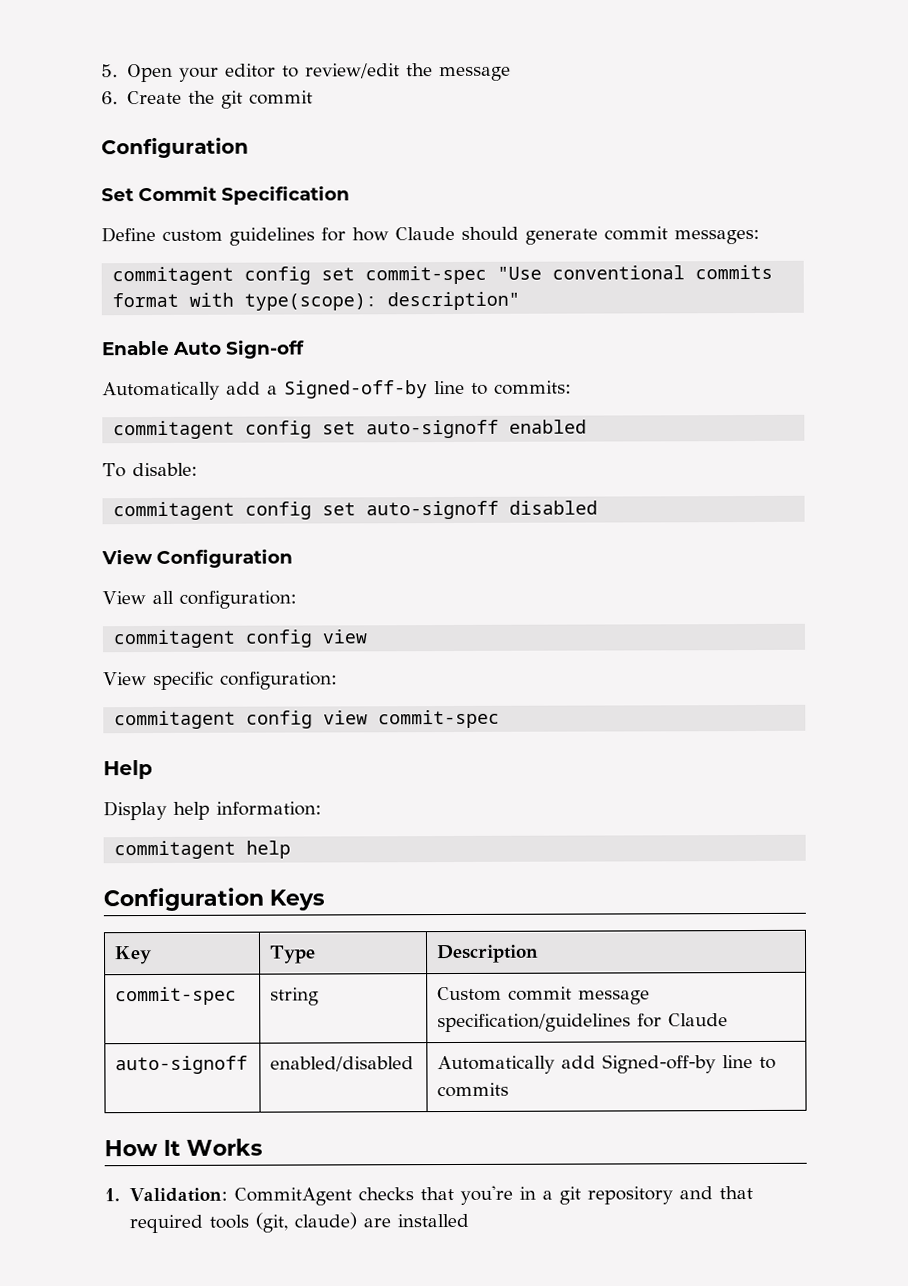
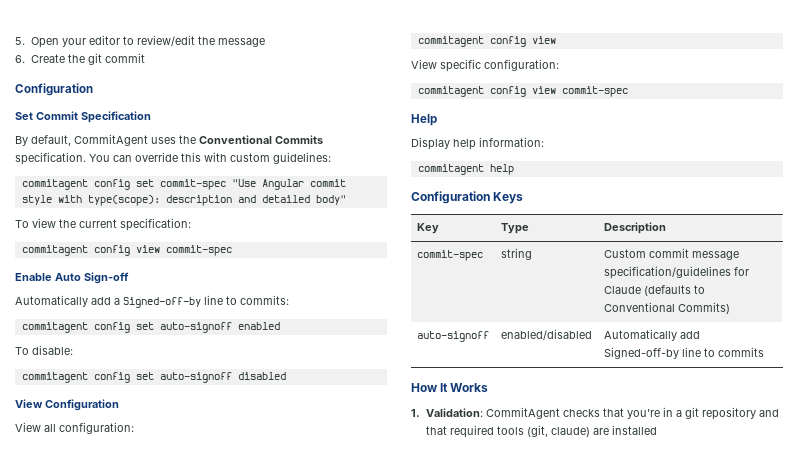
- Define custom guidelines for how Claude should generate commit messages:
+ By default, CommitAgent uses the Conventional Commits specification. You can override this with custom guidelines:
- commitagent config set commit-spec "Use conventional commits format with type(scope): description"
+ commitagent config set commit-spec "Use Angular commit style with type(scope): description and detailed body"
+ To view the current specification:
+ commitagent config view commit-spec
- commit-spec | string | Custom commit message specification/guidelines for Claude
+ commit-spec | string | Custom commit message specification/guidelines for Claude (defaults to Conventional Commits)

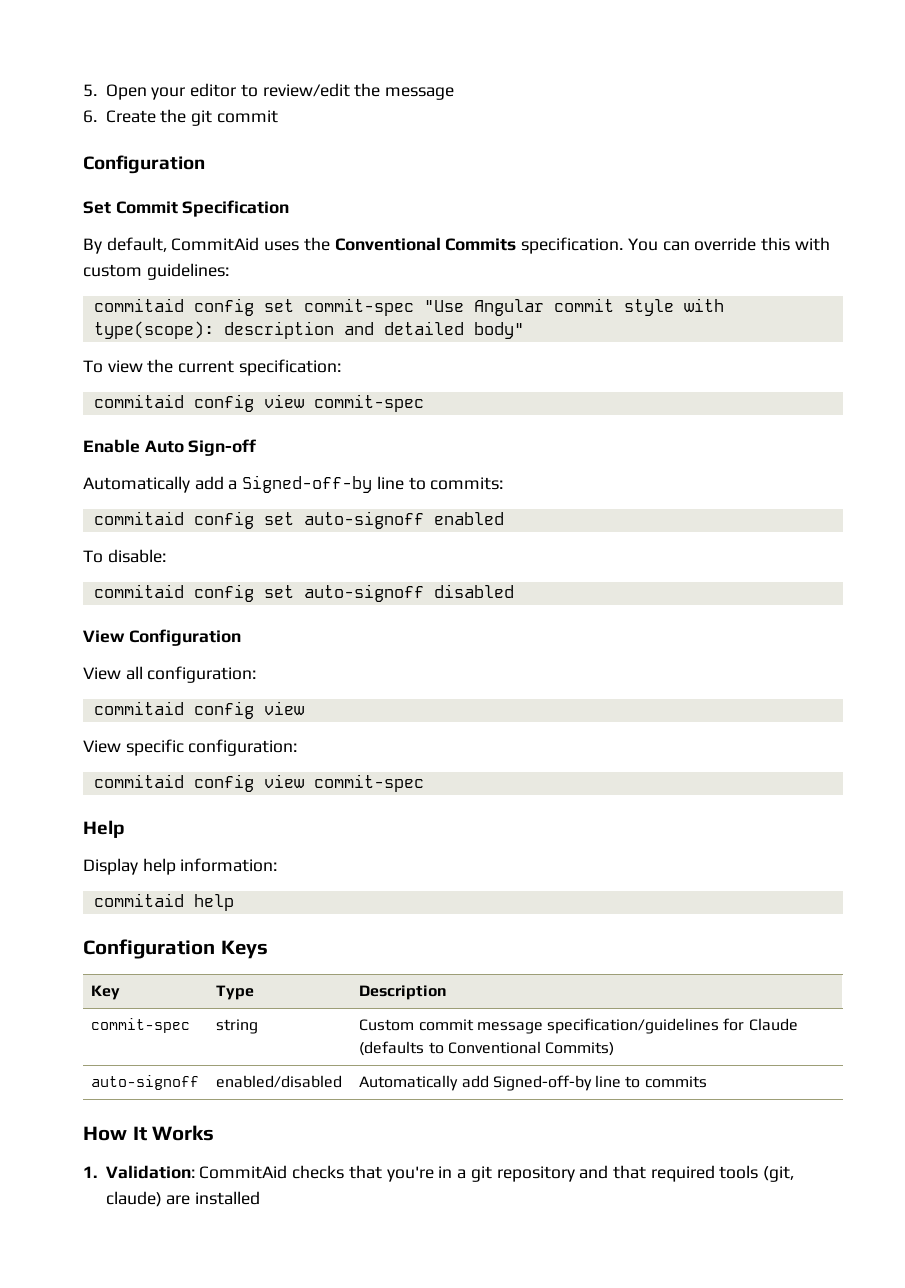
- By default, CommitAgent uses the Conventional Commits specification.
+ By default, CommitAid uses the Conventional Commits specification.
- commitagent config set commit-spec "Use Angular commit style with type(scope): description and detailed body"
+ commitaid config set commit-spec "Use Angular commit style with type(scope): description and detailed body"
  To view the current specification:
- commitagent config view commit-spec
+ commitaid config view commit-spec
- commitagent config set auto-signoff enabled
+ commitaid config set auto-signoff enabled
- commitagent config set auto-signoff disabled
+ commitaid config set auto-signoff disabled
  View all configuration:
- commitagent config view
+ commitaid config view
  View specific configuration:
- commitagent config view commit-spec
+ commitaid config view commit-spec
- commitagent help
+ commitaid help
- 1. Validation: CommitAgent checks that you're in a git repository and that required tools (git, claude) are installed
+ 1. Validation: CommitAid checks that you're in a git repository and that required tools (git, claude) are installed

